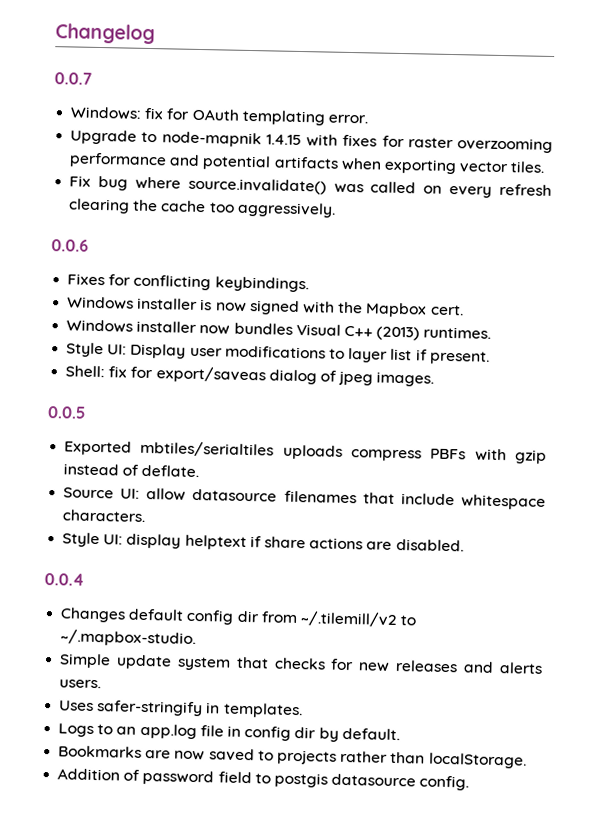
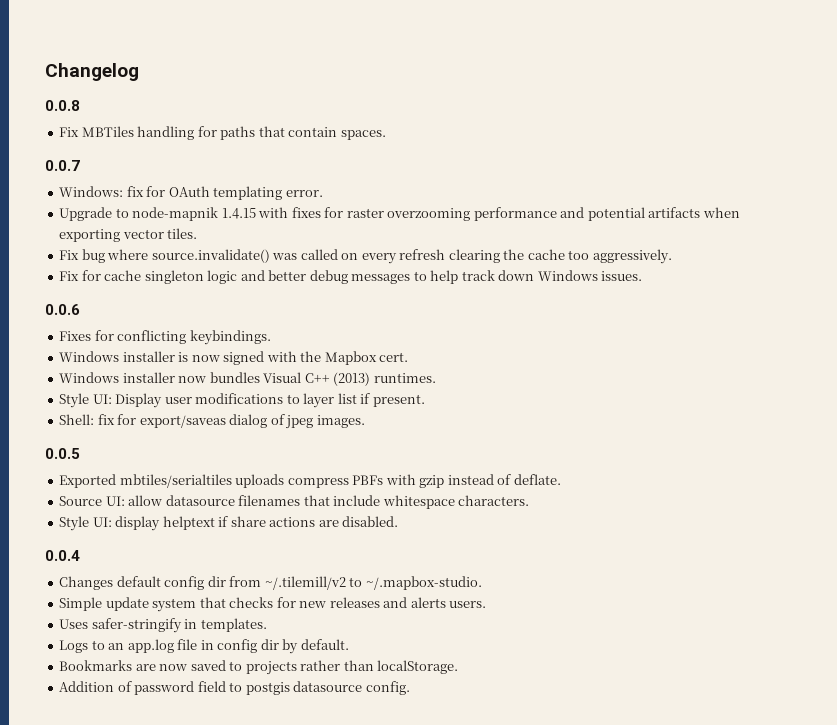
+ 0.0.8
+ Fix MBTiles handling for paths that contain spaces.
+ Fix for cache singleton logic and better debug messages to help track down Windows issues.

